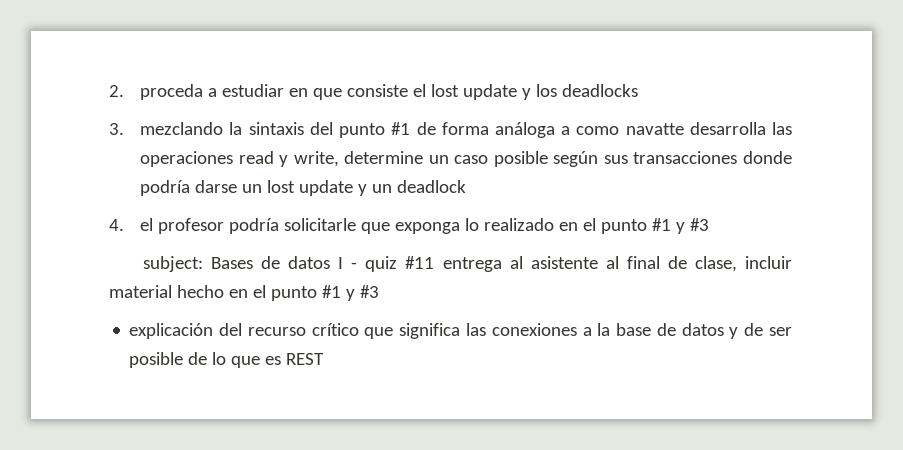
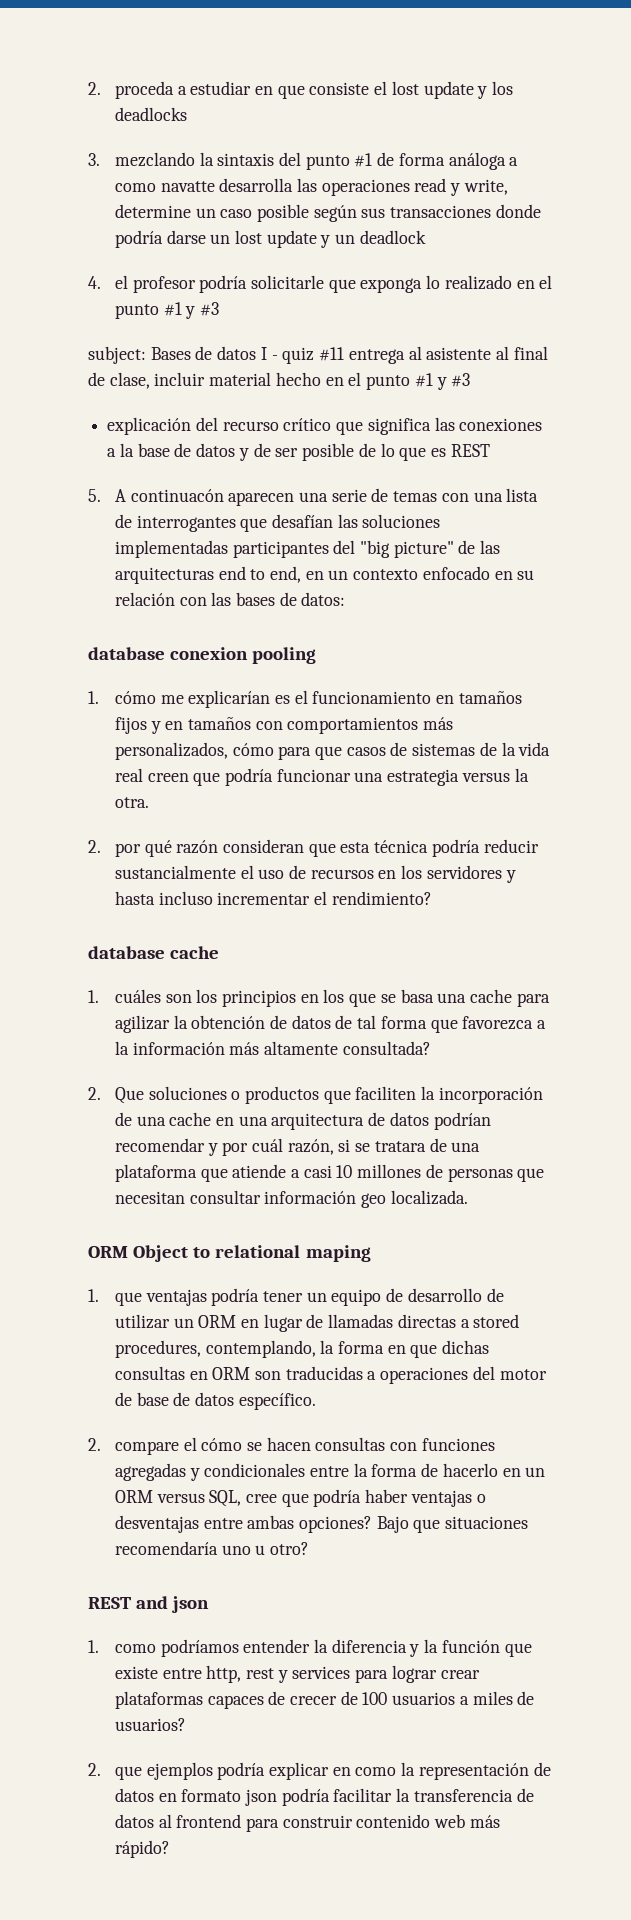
+ 5. A continuacón aparecen una serie de temas con una lista de interrogantes que desafían las soluciones implementadas participantes del "big picture" de las arquitecturas end to end, en un contexto enfocado en su relación con las bases de datos:
+ database conexion pooling
+ 1. cómo me explicarían es el funcionamiento en tamaños fijos y en tamaños con comportamientos más personalizados, cómo para que casos de sistemas de la vida real creen que podría funcionar una estrategia versus la otra.
+ 2. por qué razón consideran que esta técnica podría reducir sustancialmente el uso de recursos en los servidores y hasta incluso incrementar el rendimiento?
+ database cache
+ 1. cuáles son los principios en los que se basa una cache para agilizar la obtención de datos de tal forma que favorezca a la información más altamente consultada?
+ 2. Que soluciones o productos que faciliten la incorporación de una cache en una arquitectura de datos podrían recomendar y por cuál razón, si se tratara de una plataforma que atiende a casi 10 millones de personas que necesitan consultar información geo localizada.
+ ORM Object to relational maping
+ 1. que ventajas podría tener un equipo de desarrollo de utilizar un ORM en lugar de llamadas directas a stored procedures, contemplando, la forma en que dichas consultas en ORM son traducidas a operaciones del motor de base de datos específico.
+ 2. compare el cómo se hacen consultas con funciones agregadas y condicionales entre la forma de hacerlo en un ORM versus SQL, cree que podría haber ventajas o desventajas entre ambas opciones? Bajo que situaciones recomendaría uno u otro?
+ REST and json
+ 1. como podríamos entender la diferencia y la función que existe entre http, rest y services para lograr crear plataformas capaces de crecer de 100 usuarios a miles de usuarios?
+ 2. que ejemplos podría explicar en como la representación de datos en formato json podría facilitar la transferencia de datos al frontend para construir contenido web más rápido?

